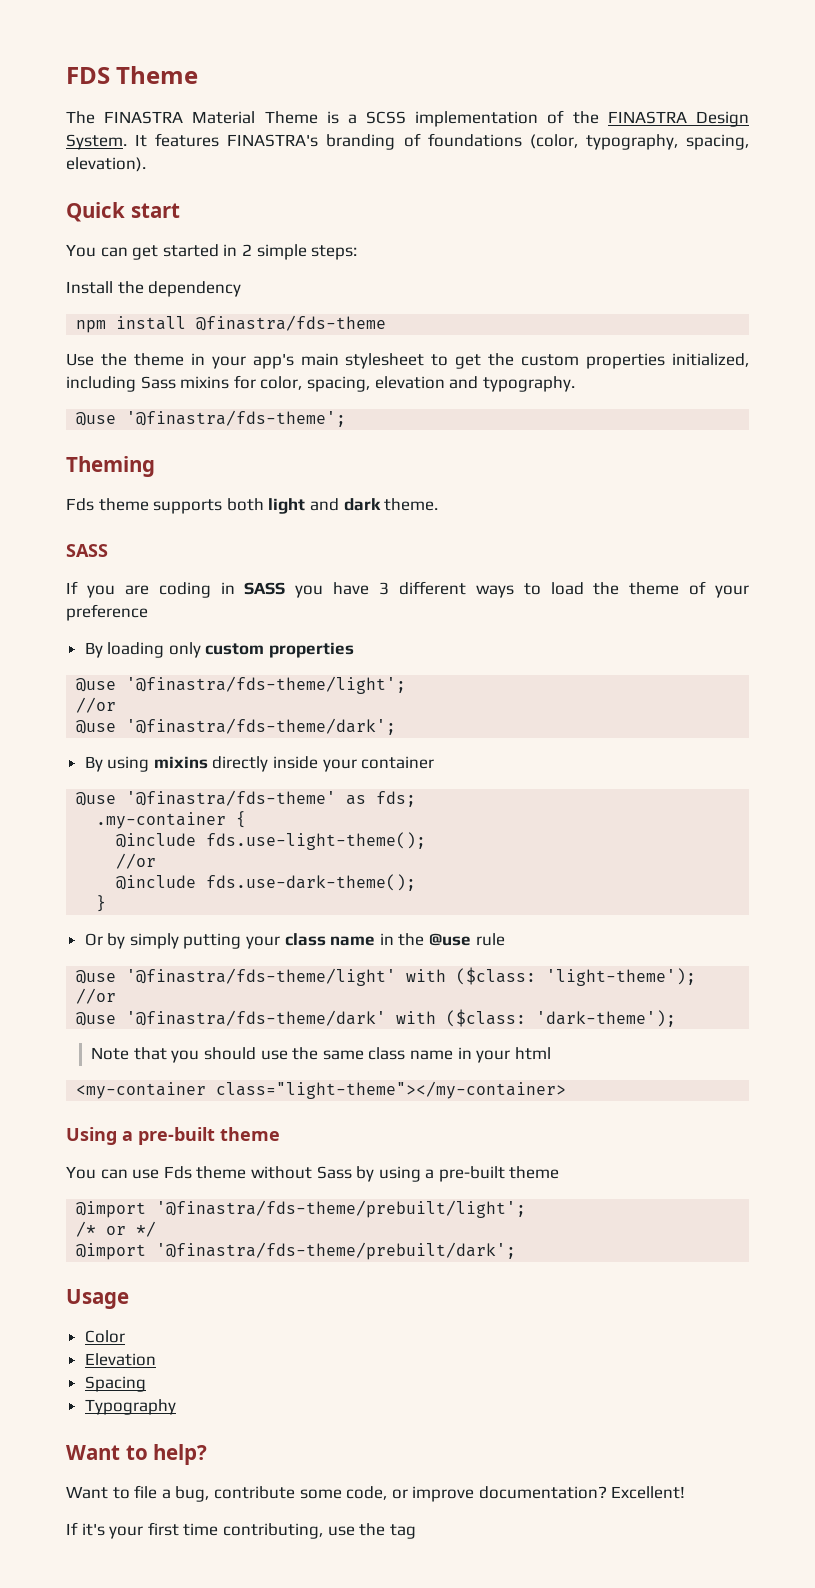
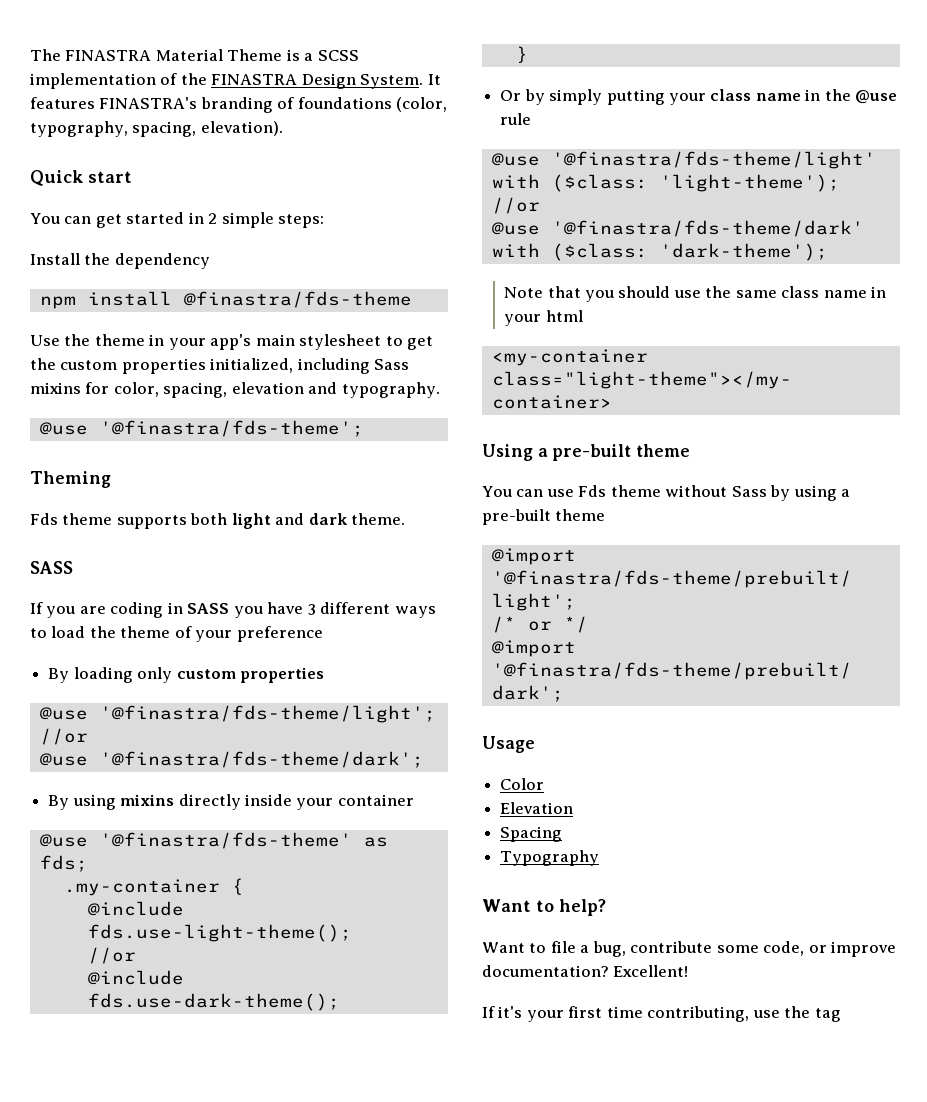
- FDS Theme

